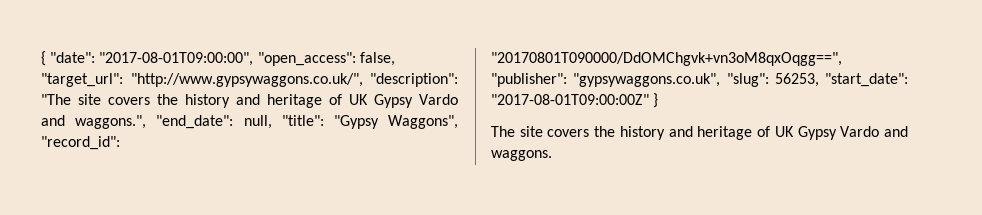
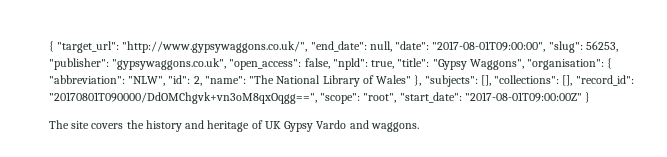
- { "date": "2017-08-01T09:00:00", "open_access": false, "target_url": "http://www.gypsywaggons.co.uk/", "description": "The site covers the history and heritage of UK Gypsy Vardo and waggons.", "end_date": null, "title": "Gypsy Waggons", "record_id": "20170801T090000/DdOMChgvk+vn3oM8qxOqgg==", "publisher": "gypsywaggons.co.uk", "slug": 56253, "start_date": "2017-08-01T09:00:00Z" }
+ { "target_url": "http://www.gypsywaggons.co.uk/", "end_date": null, "date": "2017-08-01T09:00:00", "slug": 56253, "publisher": "gypsywaggons.co.uk", "open_access": false, "npld": true, "title": "Gypsy Waggons", "organisation": { "abbreviation": "NLW", "id": 2, "name": "The National Library of Wales" }, "subjects": [], "collections": [], "record_id": "20170801T090000/DdOMChgvk+vn3oM8qxOqgg==", "scope": "root", "start_date": "2017-08-01T09:00:00Z" }

